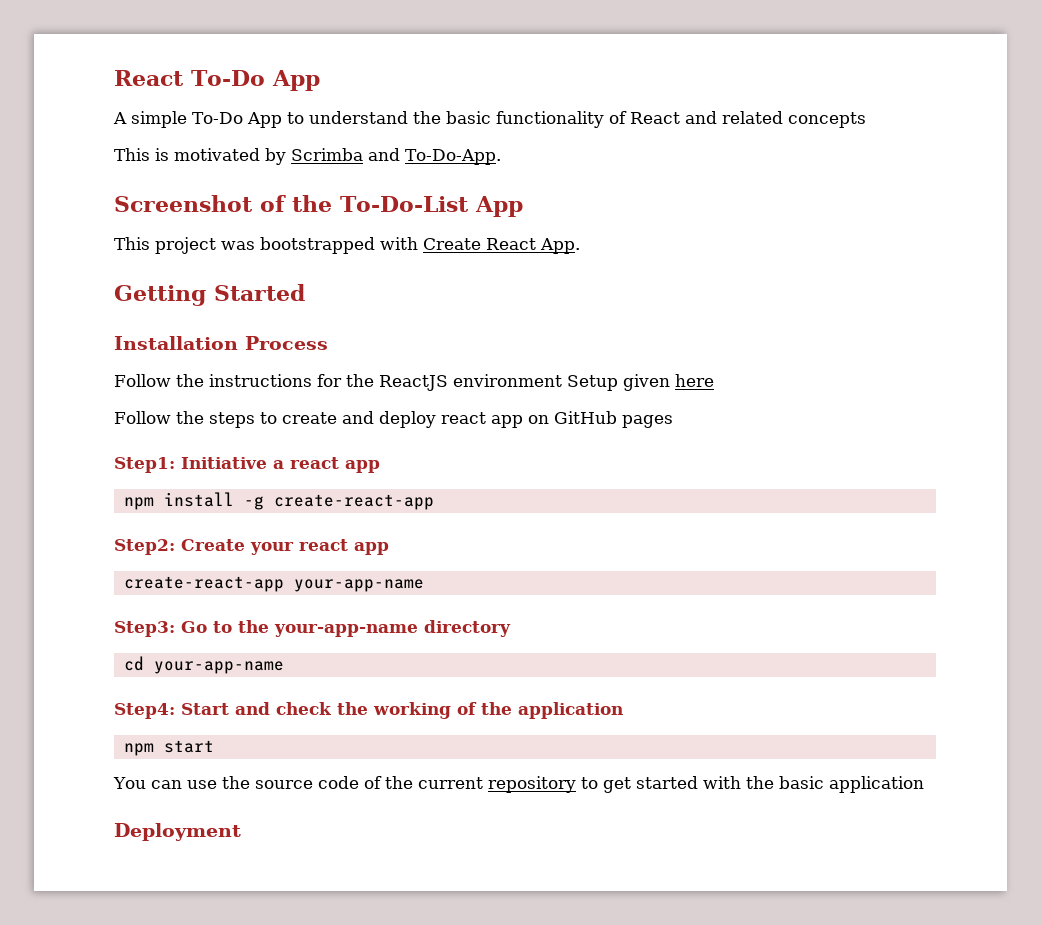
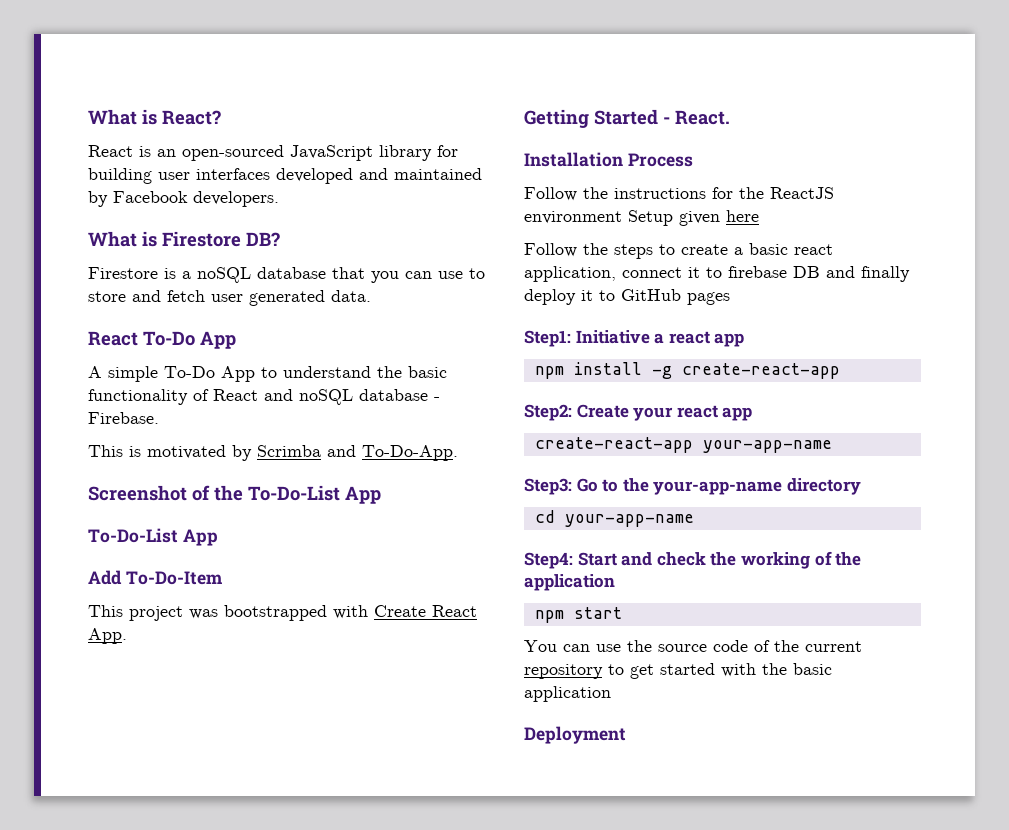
+ What is React?
+ React is an open-sourced JavaScript library for building user interfaces developed and maintained by Facebook developers.
+ What is Firestore DB?
+ Firestore is a noSQL database that you can use to store and fetch user generated data.
- A simple To-Do App to understand the basic functionality of React and related concepts
+ A simple To-Do App to understand the basic functionality of React and noSQL database - Firebase.
  Screenshot of the To-Do-List App
+ To-Do-List App
+ Add To-Do-Item
- Getting Started
+ Getting Started - React.
- Follow the steps to create and deploy react app on GitHub pages
+ Follow the steps to create a basic react application, connect it to firebase DB and finally deploy it to GitHub pages

